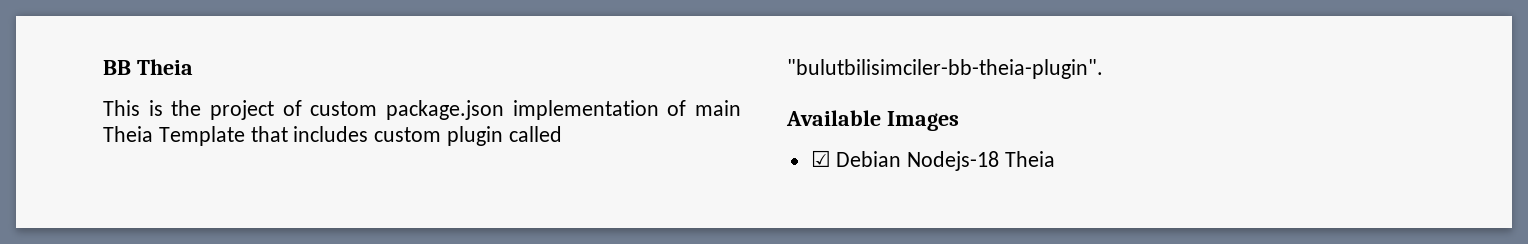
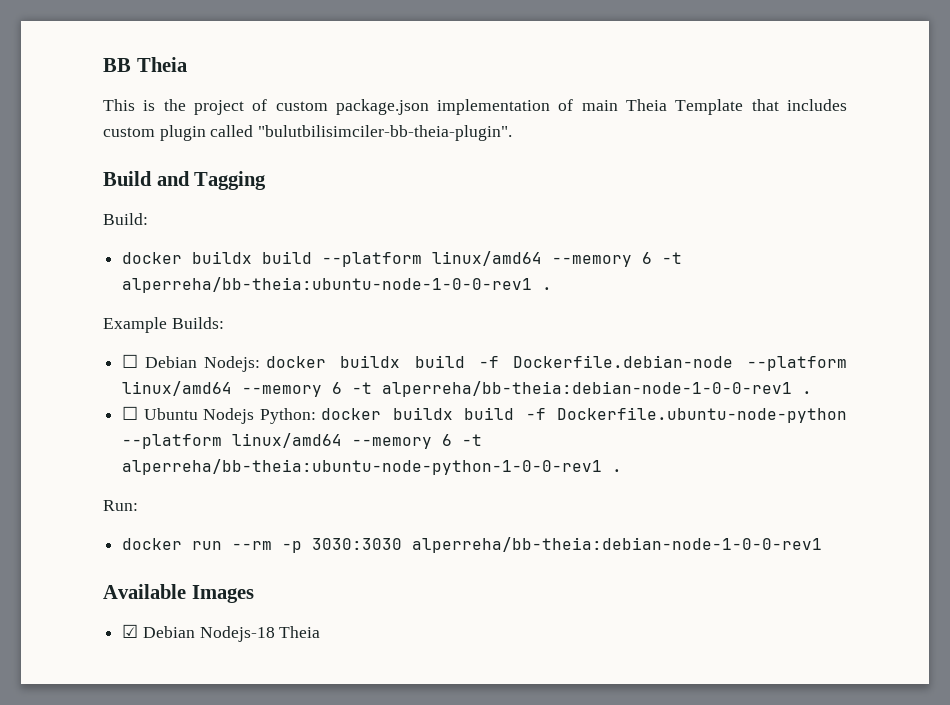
+ Build and Tagging
+ Build:
+ docker buildx build --platform linux/amd64 --memory 6 -t alperreha/bb-theia:ubuntu-node-1-0-0-rev1 .
+ Example Builds:
+ ☐ Debian Nodejs: docker buildx build -f Dockerfile.debian-node --platform linux/amd64 --memory 6 -t alperreha/bb-theia:debian-node-1-0-0-rev1 .
+ ☐ Ubuntu Nodejs Python: docker buildx build -f Dockerfile.ubuntu-node-python --platform linux/amd64 --memory 6 -t alperreha/bb-theia:ubuntu-node-python-1-0-0-rev1 .
+ Run:
+ docker run --rm -p 3030:3030 alperreha/bb-theia:debian-node-1-0-0-rev1

